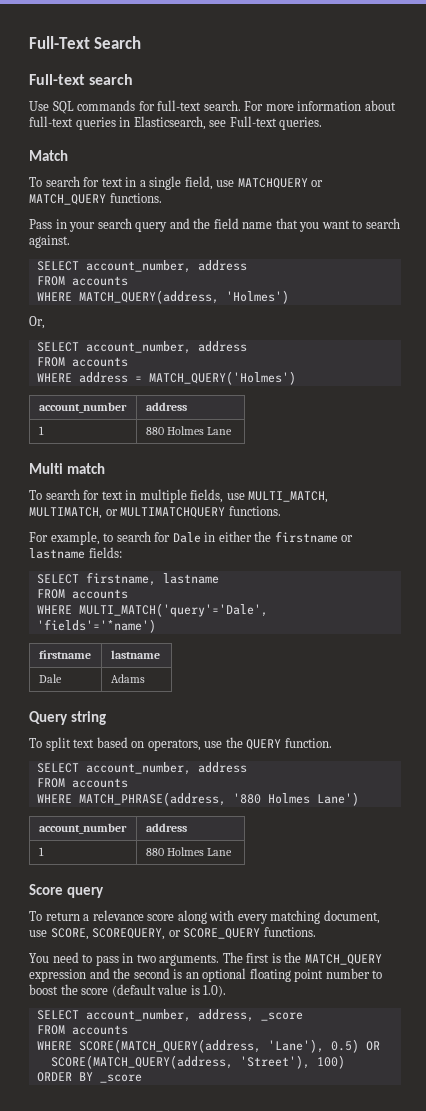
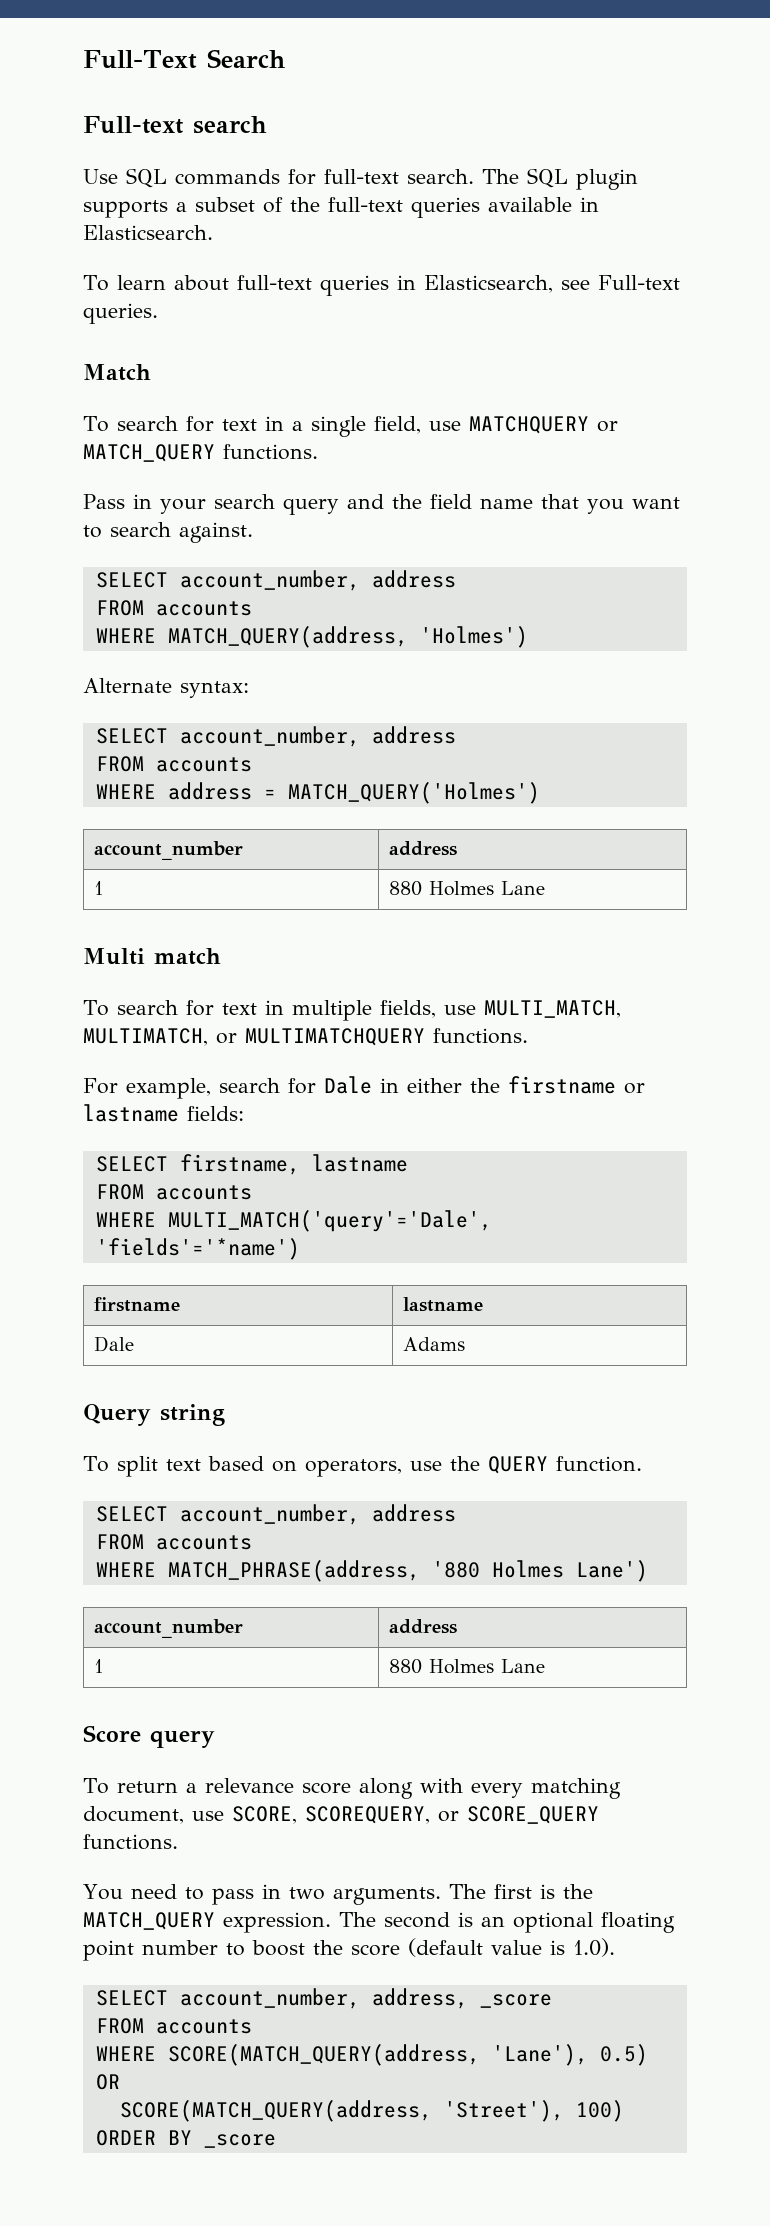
- For more information about full-text queries in Elasticsearch, see Full-text queries.
+ The SQL plugin supports a subset of the full-text queries available in Elasticsearch.
+ To learn about full-text queries in Elasticsearch, see Full-text queries.
- Or,
+ Alternate syntax:
- For example, to search for Dale in either the firstname or lastname fields:
+ For example, search for Dale in either the firstname or lastname fields:
- The first is the MATCH_QUERY expression and the second is an optional floating point number to boost the score (default value is 1.0).
+ The first is the MATCH_QUERY expression. The second is an optional floating point number to boost the score (default value is 1.0).

